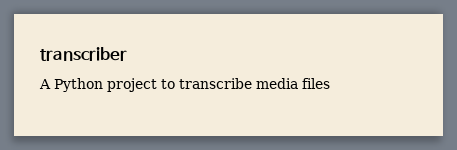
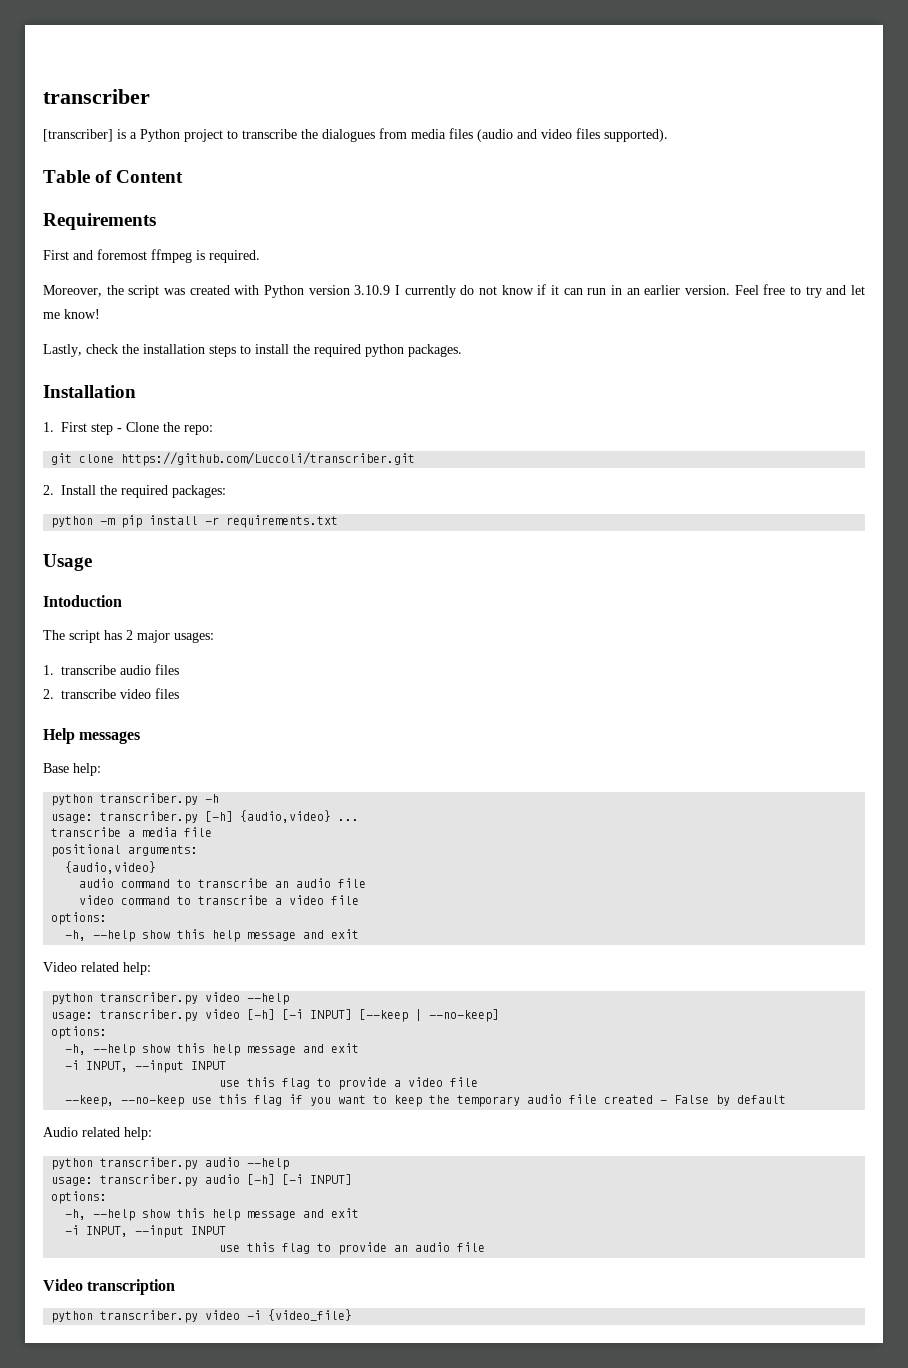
- A Python project to transcribe media files
+ [transcriber] is a Python project to transcribe the dialogues from media files (audio and video files supported).
+ Table of Content
+ Requirements
+ First and foremost ffmpeg is required.
+ Moreover, the script was created with Python version 3.10.9 I currently do not know if it can run in an earlier version. Feel free to try and let me know!
+ Lastly, check the installation steps to install the required python packages.
+ Installation
+ 1. First step - Clone the repo:
+ git clone https://github.com/Luccoli/transcriber.git
+ 2. Install the required packages:
+ python -m pip install -r requirements.txt
+ Usage
+ Intoduction
+ The script has 2 major usages:
+ 1. transcribe audio files
+ 2. transcribe video files
+ Help messages
+ Base help:
+ python transcriber.py -h
+ usage: transcriber.py [-h] {audio,video} ...
+ transcribe a media file
+ positional arguments:
+ {audio,video}
+ audio command to transcribe an audio file
+ video command to transcribe a video file
+ options:
+ -h, --help show this help message and exit
+ Video related help:
+ python transcriber.py video --help
+ usage: transcriber.py video [-h] [-i INPUT] [--keep | --no-keep]
+ options:
+ -h, --help show this help message and exit
+ -i INPUT, --input INPUT
+ use this flag to provide a video file
+ --keep, --no-keep use this flag if you want to keep the temporary audio file created - False by default
+ Audio related help:
+ python transcriber.py audio --help
+ usage: transcriber.py audio [-h] [-i INPUT]
+ options:
+ -h, --help show this help message and exit
+ -i INPUT, --input INPUT
+ use this flag to provide an audio file
+ Video transcription
+ python transcriber.py video -i {video_file}

